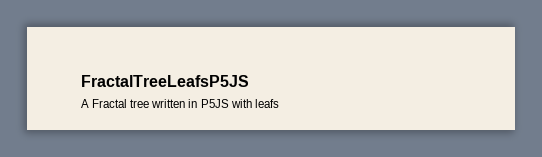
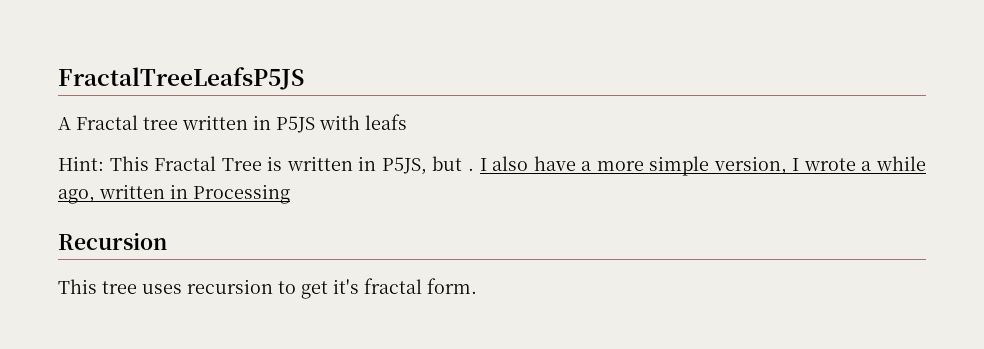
+ Hint: This Fractal Tree is written in P5JS, but . I also have a more simple version, I wrote a while ago, written in Processing
+ Recursion
+ This tree uses recursion to get it's fractal form.

